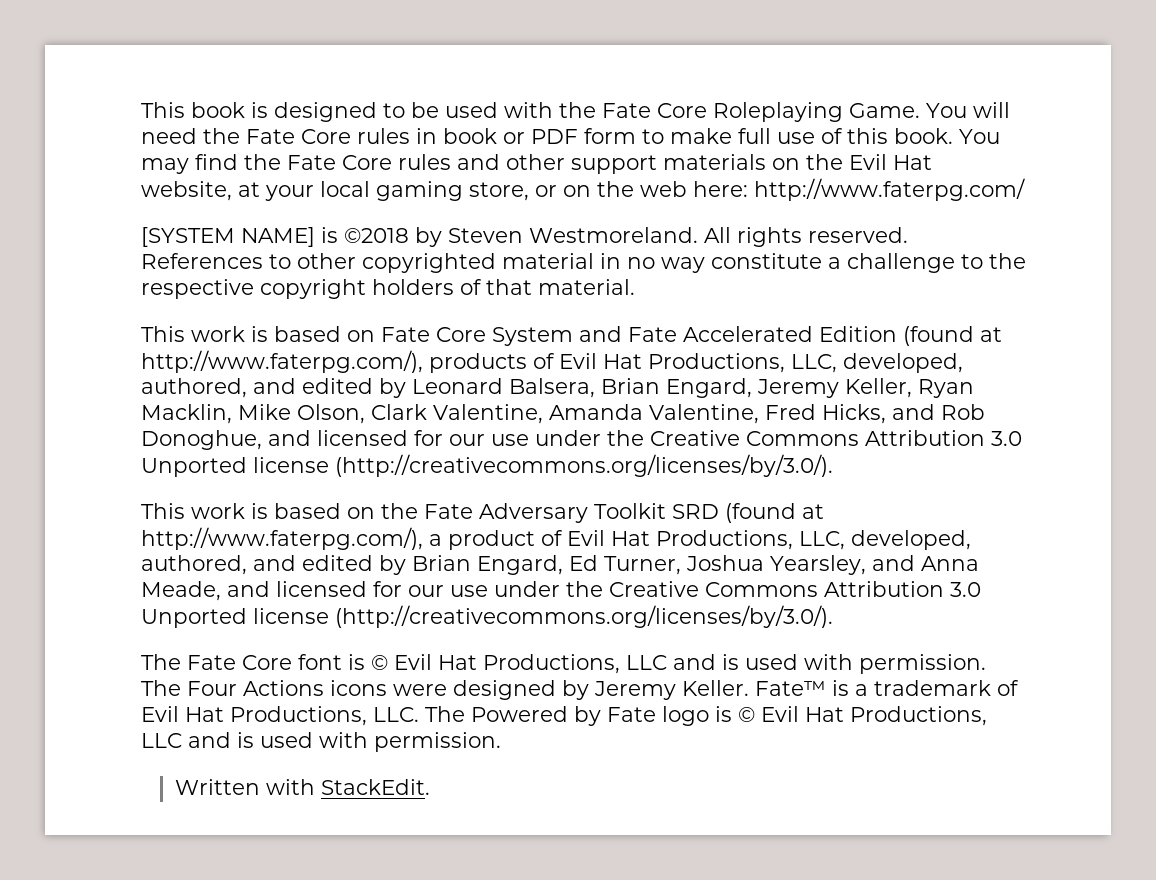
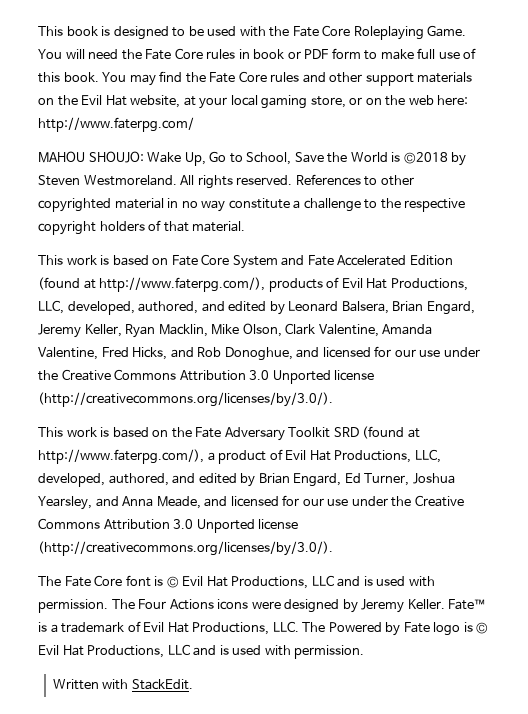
- [SYSTEM NAME] is ©2018 by Steven Westmoreland.
+ MAHOU SHOUJO: Wake Up, Go to School, Save the World is ©2018 by Steven Westmoreland.

